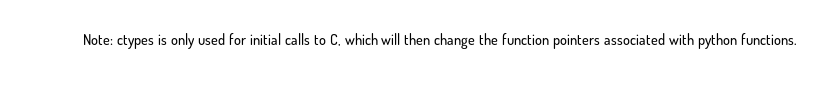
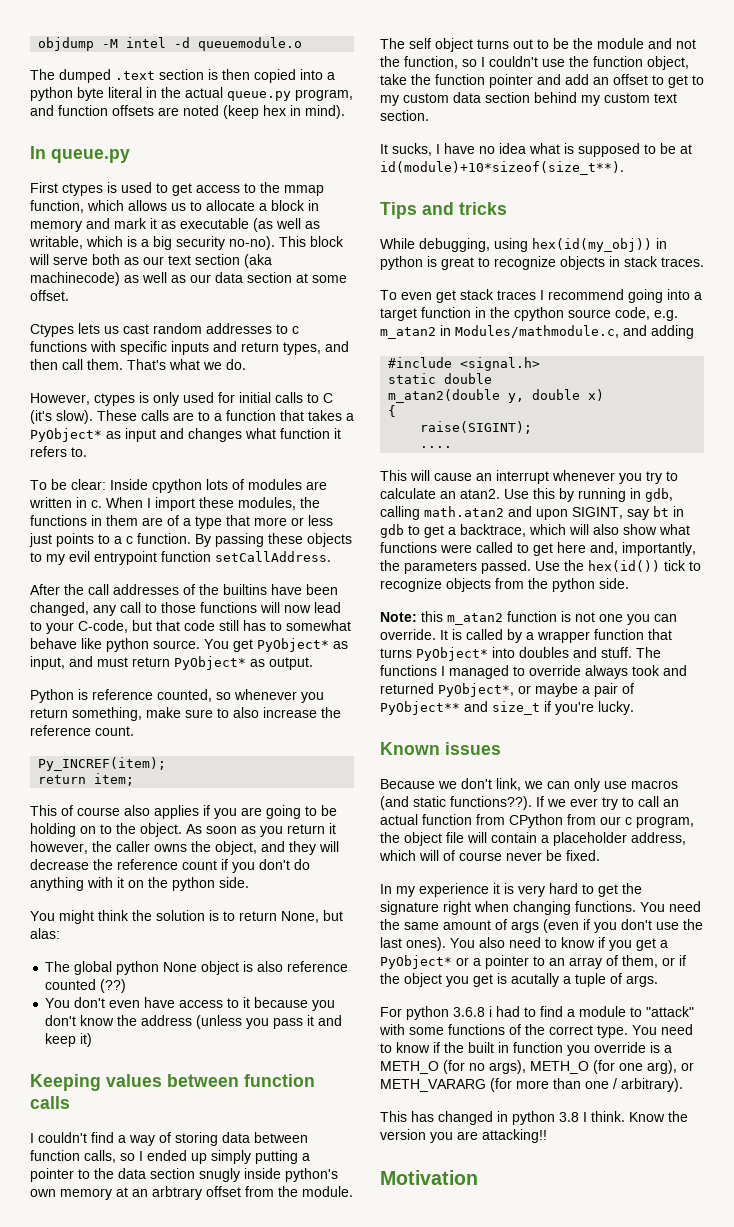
- Note: ctypes is only used for initial calls to C, which will then change the function pointers associated with python functions.
+ objdump -M intel -d queuemodule.o
+ The dumped .text section is then copied into a python byte literal in the actual queue.py program, and function offsets are noted (keep hex in mind).
+ In queue.py
+ First ctypes is used to get access to the mmap function, which allows us to allocate a block in memory and mark it as executable (as well as writable, which is a big security no-no). This block will serve both as our text section (aka machinecode) as well as our data section at some offset.
+ Ctypes lets us cast random addresses to c functions with specific inputs and return types, and then call them. That's what we do.
+ However, ctypes is only used for initial calls to C (it's slow). These calls are to a function that takes a PyObject* as input and changes what function it refers to.
+ To be clear: Inside cpython lots of modules are written in c. When I import these modules, the functions in them are of a type that more or less just points to a c function. By passing these objects to my evil entrypoint function setCallAddress.
+ After the call addresses of the builtins have been changed, any call to those functions will now lead to your C-code, but that code still has to somewhat behave like python source. You get PyObject* as input, and must return PyObject* as output.
+ Python is reference counted, so whenever you return something, make sure to also increase the reference count.
+ Py_INCREF(item);
+ return item;
+ This of course also applies if you are going to be holding on to the object. As soon as you return it however, the caller owns the object, and they will decrease the reference count if you don't do anything with it on the python side.
+ You might think the solution is to return None, but alas:
+ The global python None object is also reference counted (??)
+ You don't even have access to it because you don't know the address (unless you pass it and keep it)
+ Keeping values between function calls
+ I couldn't find a way of storing data between function calls, so I ended up simply putting a pointer to the data section snugly inside python's own memory at an arbtrary offset from the module. The self object turns out to be the module and not the function, so I couldn't use the function object, take the function pointer and add an offset to get to my custom data section behind my custom text section.
+ It sucks, I have no idea what is supposed to be at id(module)+10*sizeof(size_t**).
+ Tips and tricks
+ While debugging, using hex(id(my_obj)) in python is great to recognize objects in stack traces.
+ To even get stack traces I recommend going into a target function in the cpython source code, e.g. m_atan2 in Modules/mathmodule.c, and adding
+ #include <signal.h>
+ static double
+ m_atan2(double y, double x)
+ {
+ raise(SIGINT);
+ ....
+ This will cause an interrupt whenever you try to calculate an atan2. Use this by running in gdb, calling math.atan2 and upon SIGINT, say bt in gdb to get a backtrace, which will also show what functions were called to get here and, importantly, the parameters passed. Use the hex(id()) tick to recognize objects from the python side.
+ Note: this m_atan2 function is not one you can override. It is called by a wrapper function that turns PyObject* into doubles and stuff. The functions I managed to override always took and returned PyObject*, or maybe a pair of PyObject** and size_t if you're lucky.
+ Known issues
+ Because we don't link, we can only use macros (and static functions??). If we ever try to call an actual function from CPython from our c program, the object file will contain a placeholder address, which will of course never be fixed.
+ In my experience it is very hard to get the signature right when changing functions. You need the same amount of args (even if you don't use the last ones). You also need to know if you get a PyObject* or a pointer to an array of them, or if the object you get is acutally a tuple of args.
+ For python 3.6.8 i had to find a module to "attack" with some functions of the correct type. You need to know if the built in function you override is a METH_O (for no args), METH_O (for one arg), or METH_VARARG (for more than one / arbitrary).
+ This has changed in python 3.8 I think. Know the version you are attacking!!
+ Motivation

